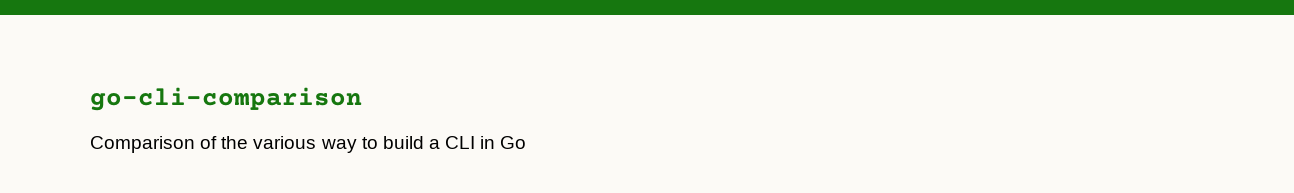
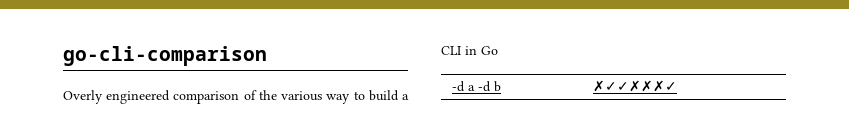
- Comparison of the various way to build a CLI in Go
+ Overly engineered comparison of the various way to build a CLI in Go
+ -d a -d b | ✗✓✓✗✗✗✓

